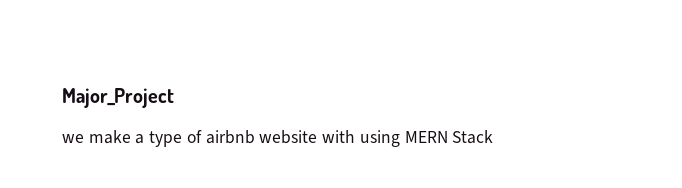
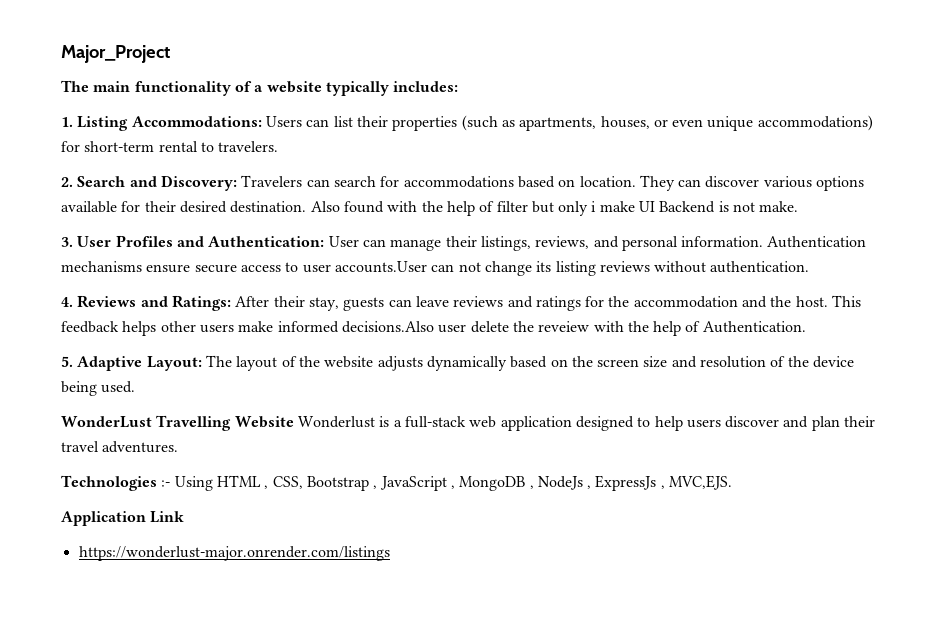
- we make a type of airbnb website with using MERN Stack
+ The main functionality of a website typically includes:
+ 1. Listing Accommodations: Users can list their properties (such as apartments, houses, or even unique accommodations) for short-term rental to travelers.
+ 2. Search and Discovery: Travelers can search for accommodations based on location. They can discover various options available for their desired destination. Also found with the help of filter but only i make UI Backend is not make.
+ 3. User Profiles and Authentication: User can manage their listings, reviews, and personal information. Authentication mechanisms ensure secure access to user accounts.User can not change its listing reviews without authentication.
+ 4. Reviews and Ratings: After their stay, guests can leave reviews and ratings for the accommodation and the host. This feedback helps other users make informed decisions.Also user delete the reveiew with the help of Authentication.
+ 5. Adaptive Layout: The layout of the website adjusts dynamically based on the screen size and resolution of the device being used.
+ WonderLust Travelling Website Wonderlust is a full-stack web application designed to help users discover and plan their travel adventures.
+ Technologies :- Using HTML , CSS, Bootstrap , JavaScript , MongoDB , NodeJs , ExpressJs , MVC,EJS.
+ Application Link
+ https://wonderlust-major.onrender.com/listings

